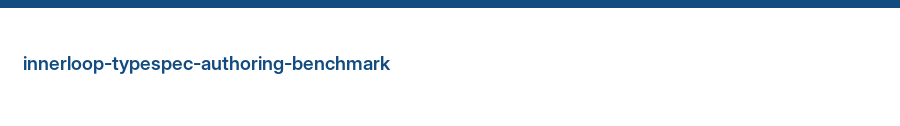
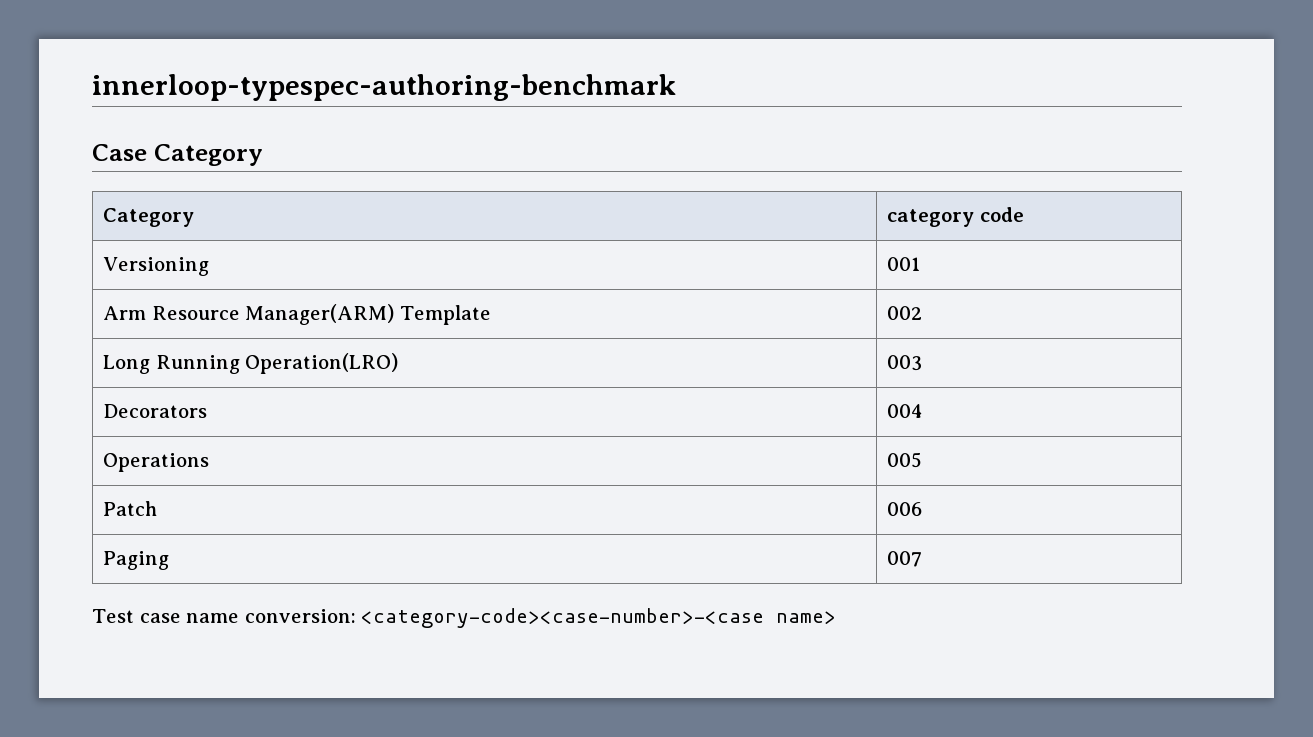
+ Case Category
+ Category | category code
+ Versioning | 001
+ Arm Resource Manager(ARM) Template | 002
+ Long Running Operation(LRO) | 003
+ Decorators | 004
+ Operations | 005
+ Patch | 006
+ Paging | 007
+ Test case name conversion: <category-code><case-number>-<case name>

